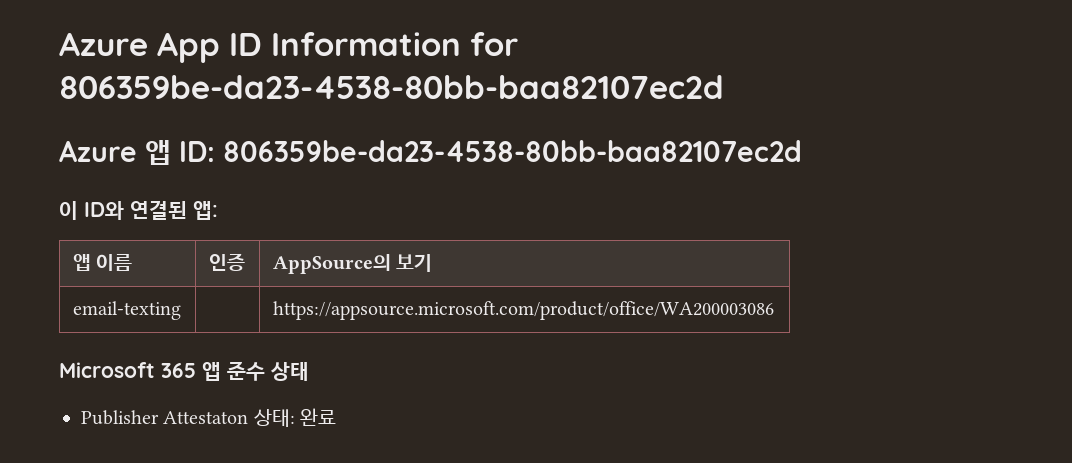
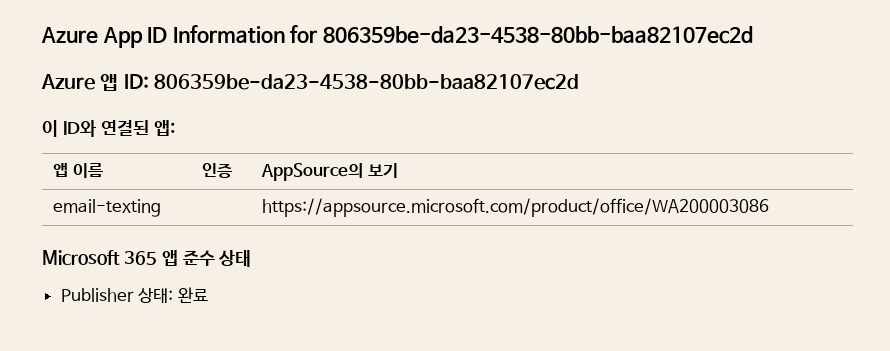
- Publisher Attestaton 상태: 완료
+ Publisher 상태: 완료

